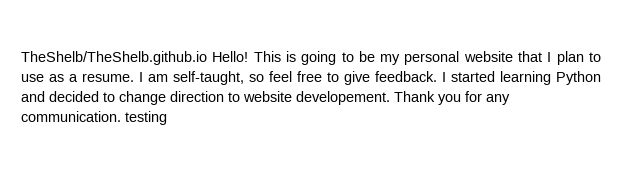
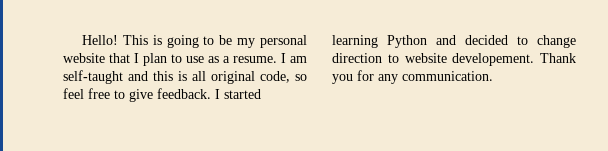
- TheShelb/TheShelb.github.io Hello!
+ Hello!
- I am self-taught, so feel free to give feedback.
+ I am self-taught and this is all original code, so feel free to give feedback.
- Thank you for any communication. testing
+ Thank you for any communication.

